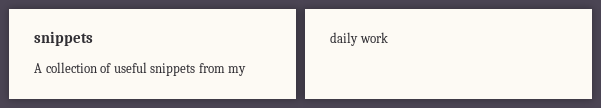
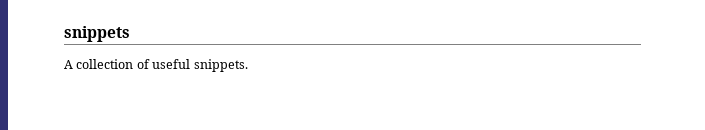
- A collection of useful snippets from my daily work
+ A collection of useful snippets.

